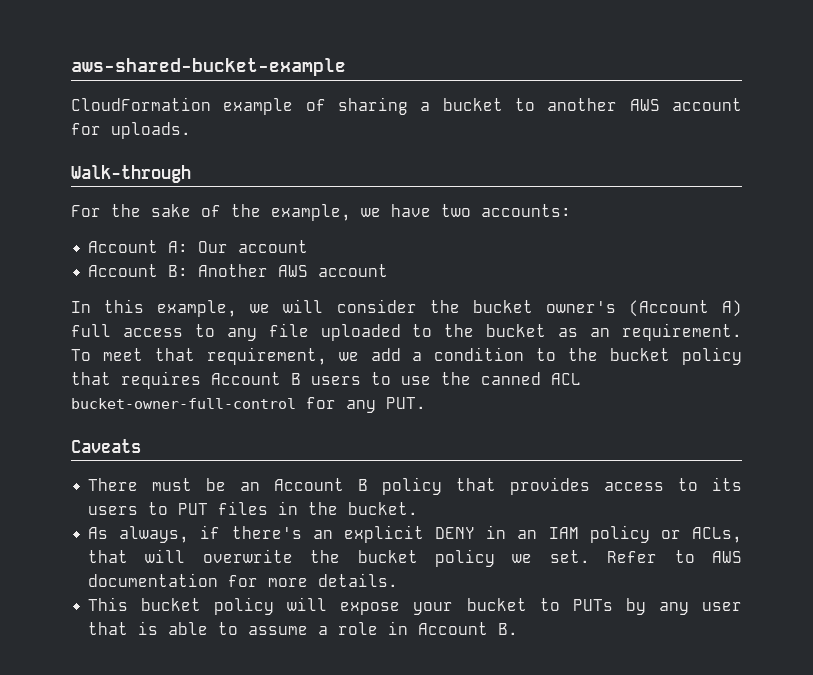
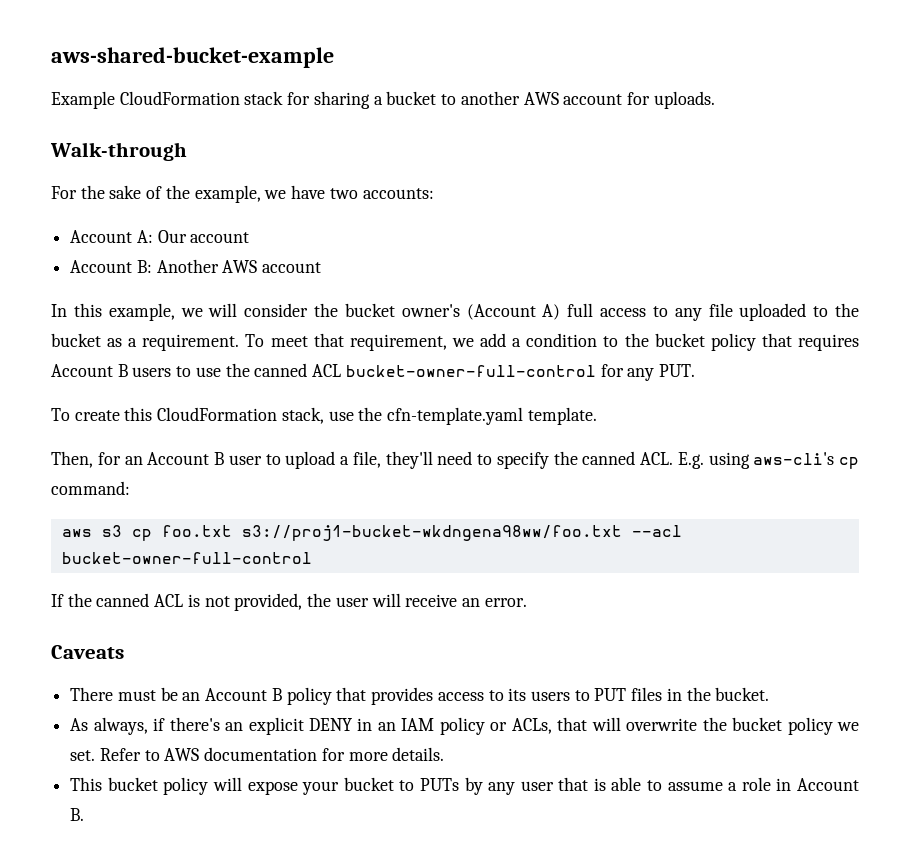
- CloudFormation example of sharing a bucket to another AWS account for uploads.
+ Example CloudFormation stack for sharing a bucket to another AWS account for uploads.
- In this example, we will consider the bucket owner's (Account A) full access to any file uploaded to the bucket as an requirement.
+ In this example, we will consider the bucket owner's (Account A) full access to any file uploaded to the bucket as a requirement.
+ To create this CloudFormation stack, use the cfn-template.yaml template.
+ Then, for an Account B user to upload a file, they'll need to specify the canned ACL. E.g. using aws-cli's cp command:
+ aws s3 cp foo.txt s3://proj1-bucket-wkdngena98ww/foo.txt --acl bucket-owner-full-control
+ If the canned ACL is not provided, the user will receive an error.

